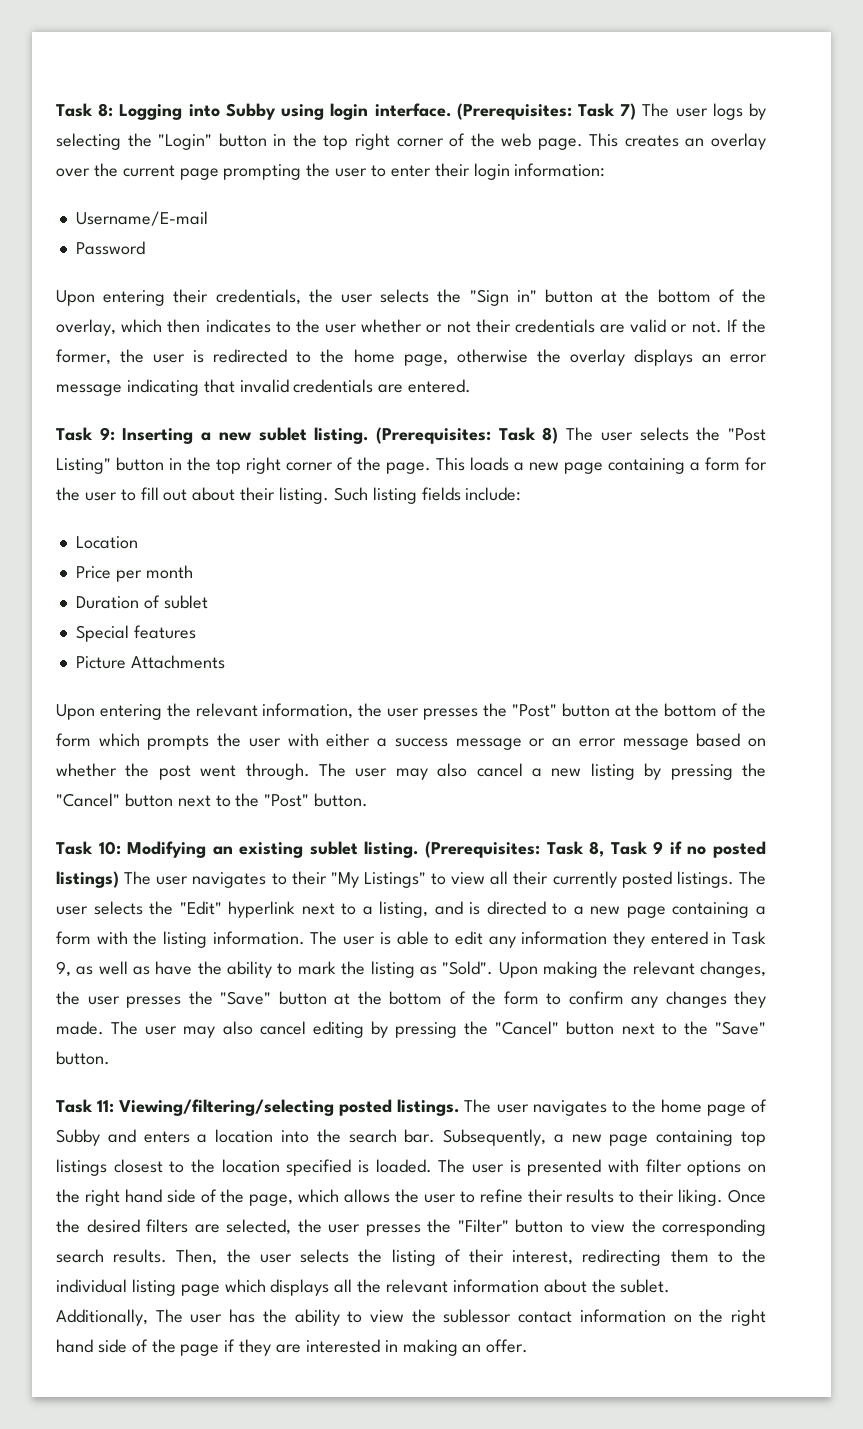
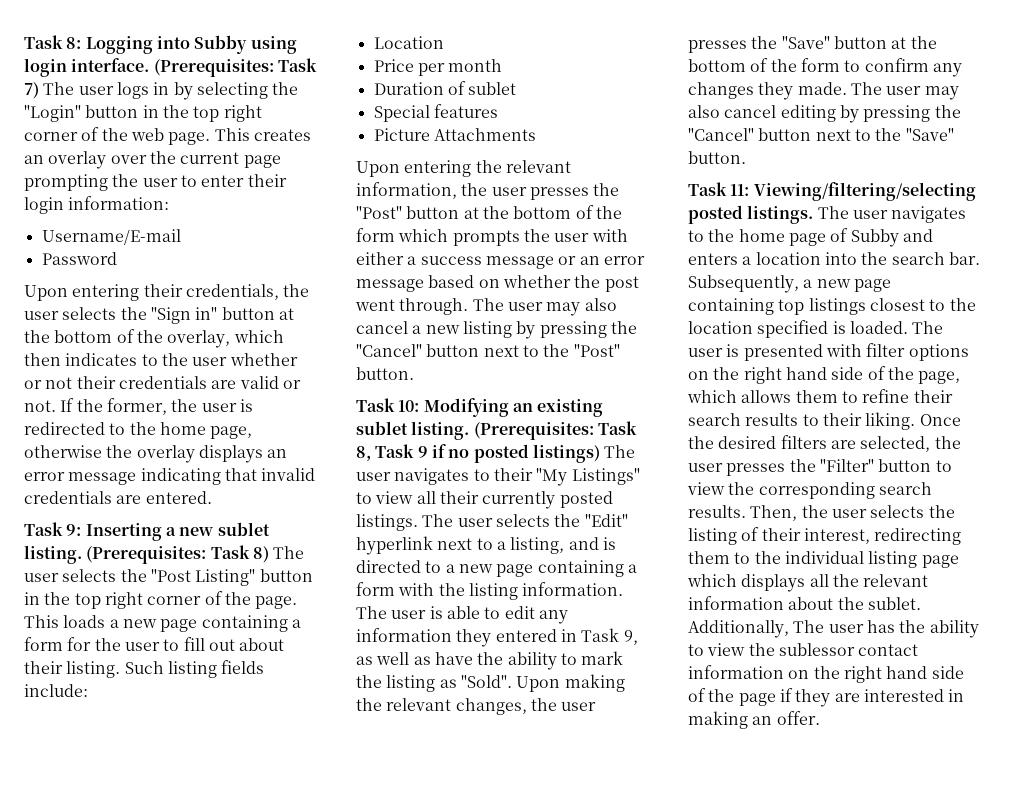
- (Prerequisites: Task 7) The user logs by selecting the "Login" button in the top right corner of the web page.
+ (Prerequisites: Task 7) The user logs in by selecting the "Login" button in the top right corner of the web page.
- The user is presented with filter options on the right hand side of the page, which allows the user to refine their results to their liking.
+ The user is presented with filter options on the right hand side of the page, which allows them to refine their search results to their liking.

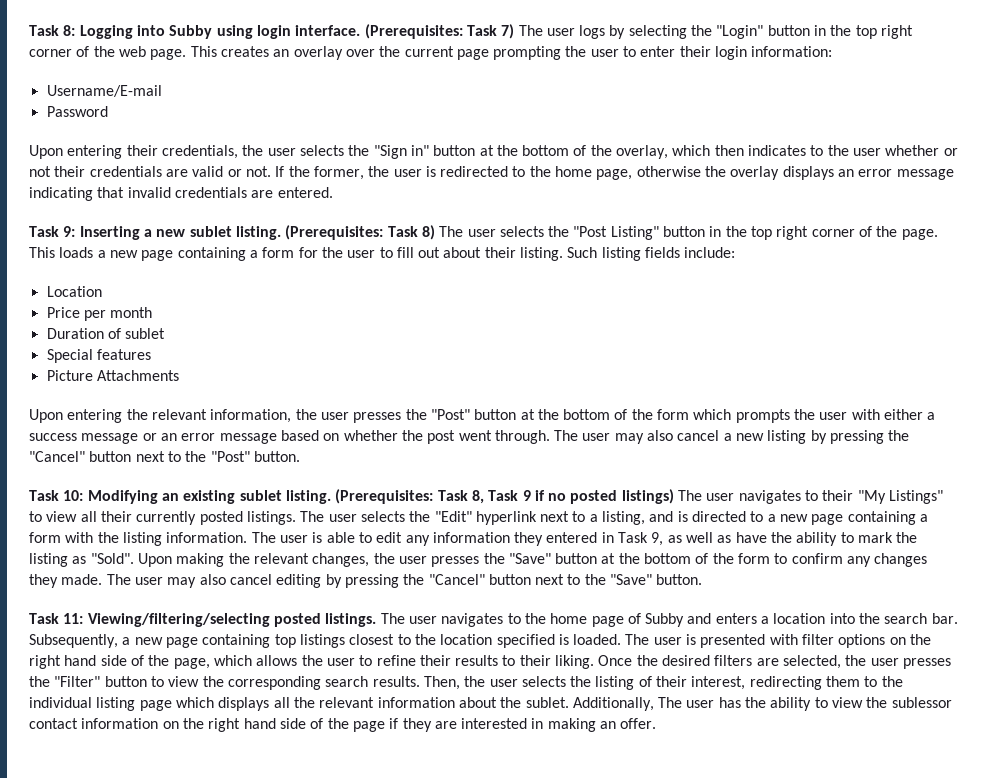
- (Prerequisites: Task 7) The user logs in by selecting the "Login" button in the top right corner of the web page.
+ (Prerequisites: Task 7) The user logs by selecting the "Login" button in the top right corner of the web page.
- The user is presented with filter options on the right hand side of the page, which allows them to refine their search results to their liking.
+ The user is presented with filter options on the right hand side of the page, which allows the user to refine their results to their liking.

